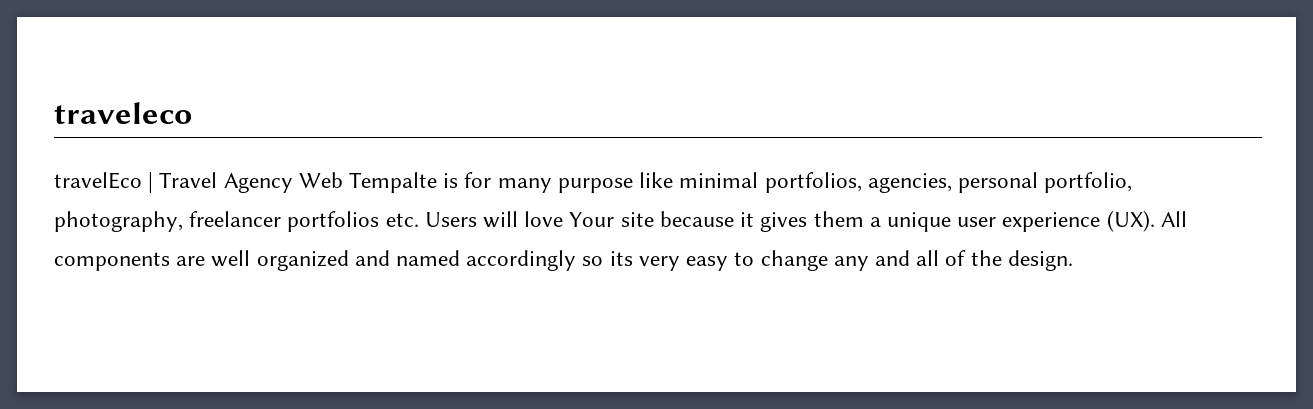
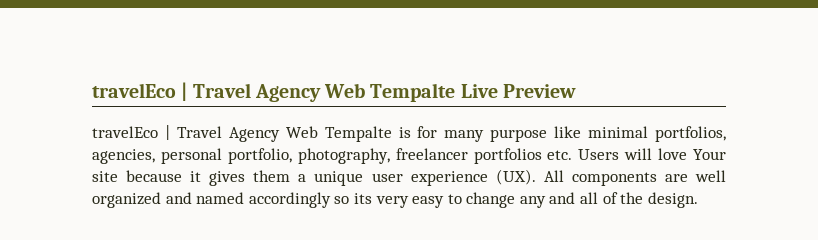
- traveleco
+ travelEco | Travel Agency Web Tempalte Live Preview

